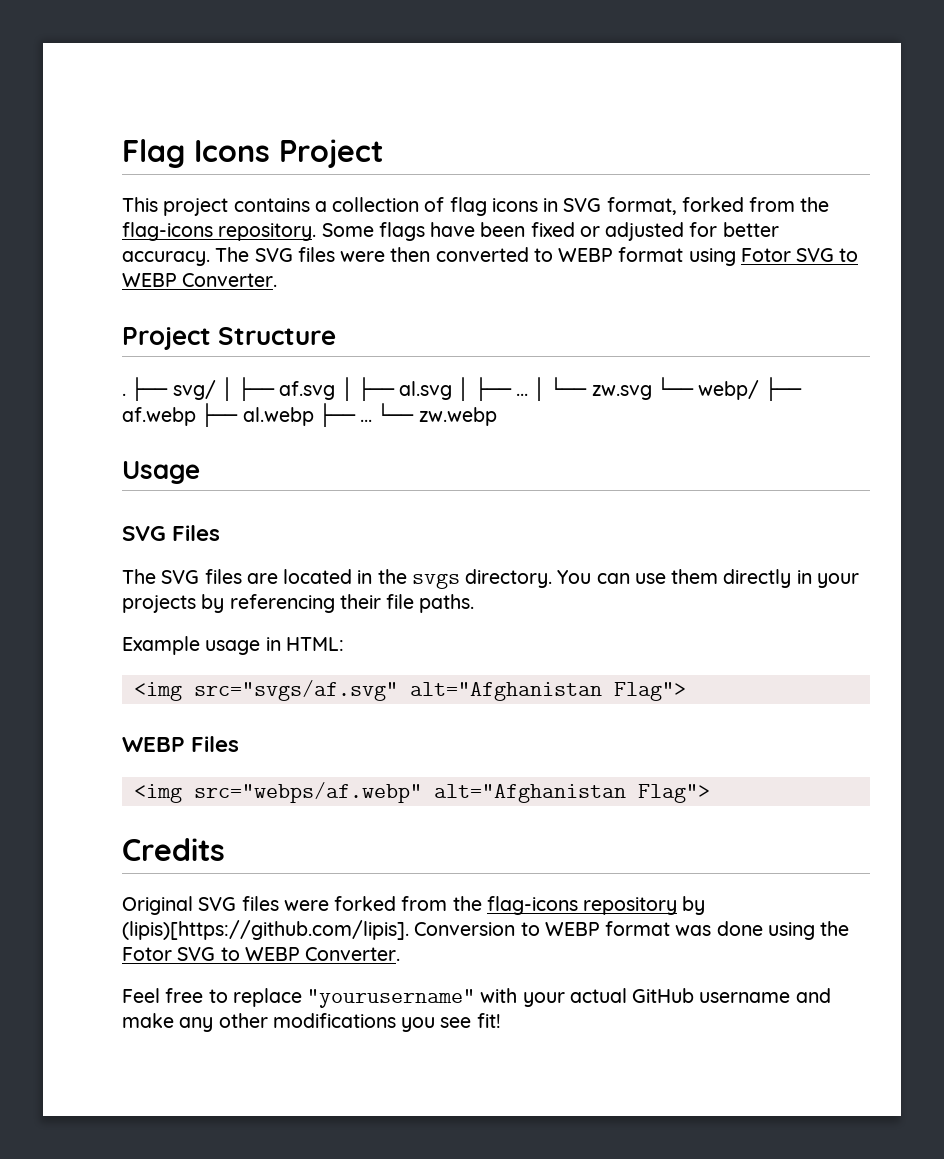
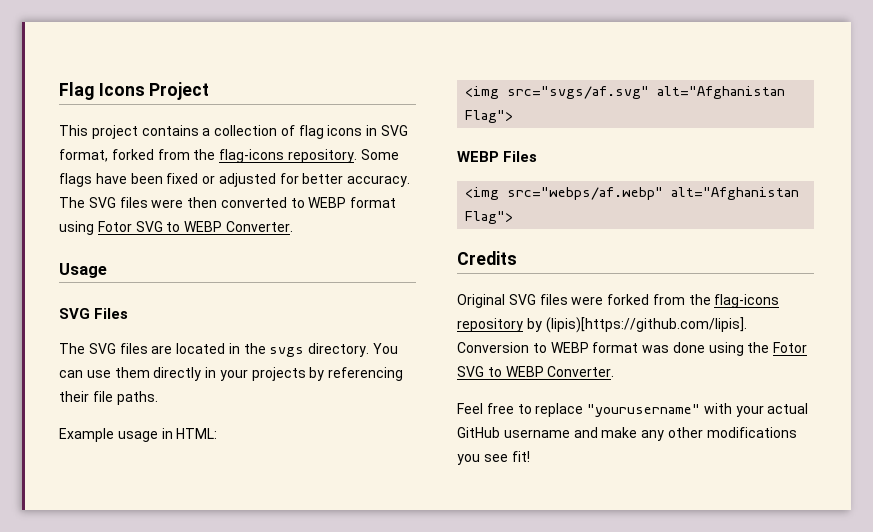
- Project Structure
- . ├── svg/ │ ├── af.svg │ ├── al.svg │ ├── ... │ └── zw.svg └── webp/ ├── af.webp ├── al.webp ├── ... └── zw.webp

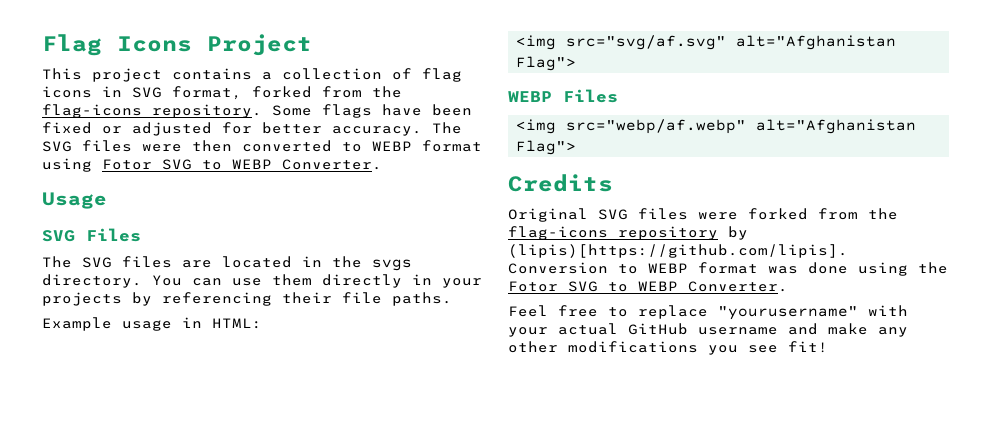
- <img src="svgs/af.svg" alt="Afghanistan Flag">
+ <img src="svg/af.svg" alt="Afghanistan Flag">
- <img src="webps/af.webp" alt="Afghanistan Flag">
+ <img src="webp/af.webp" alt="Afghanistan Flag">

